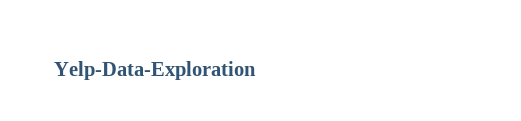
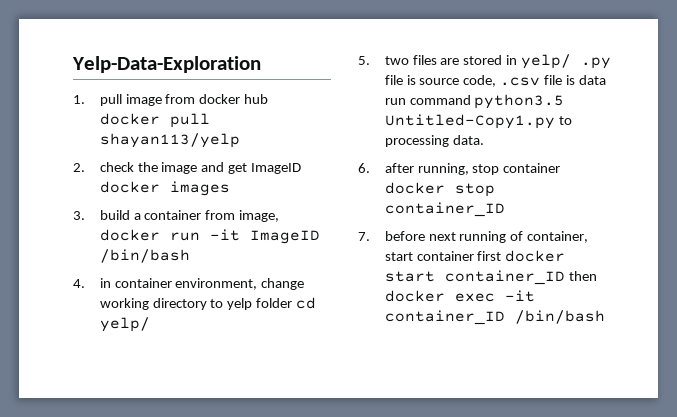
+ 1. pull image from docker hub docker pull shayan113/yelp
+ 2. check the image and get ImageID docker images
+ 3. build a container from image, docker run -it ImageID /bin/bash
+ 4. in container environment, change working directory to yelp folder cd yelp/
+ 5. two files are stored in yelp/ .py file is source code, .csv file is data run command python3.5 Untitled-Copy1.py to processing data.
+ 6. after running, stop container docker stop container_ID
+ 7. before next running of container, start container first docker start container_ID then docker exec -it container_ID /bin/bash

